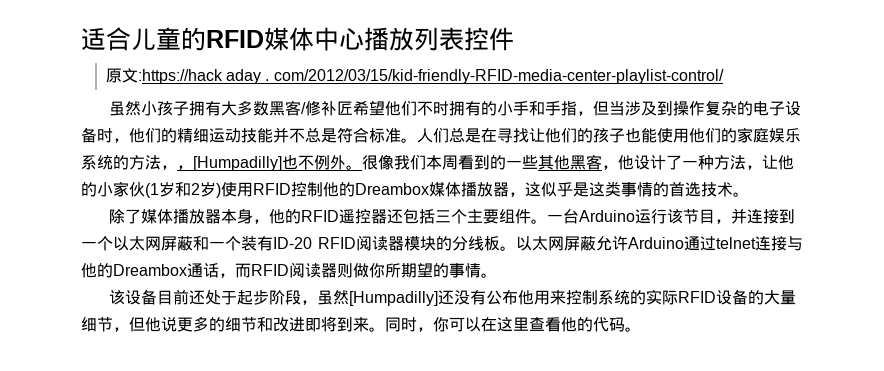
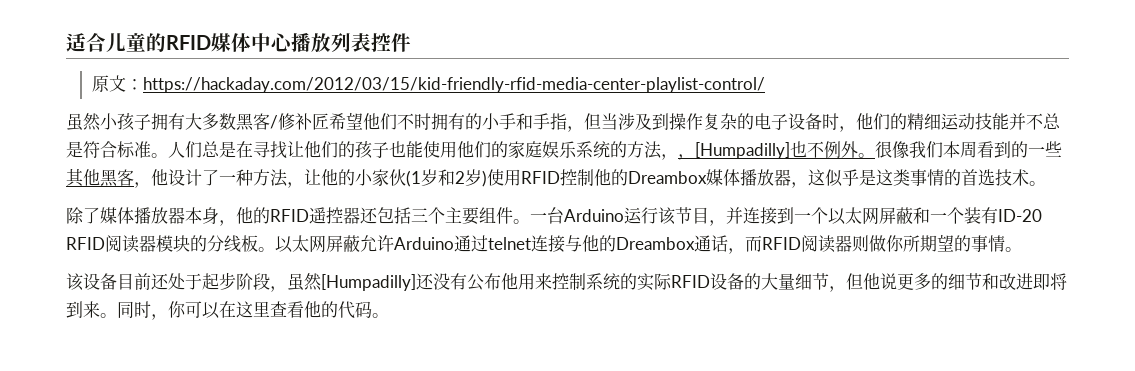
- 原文:https://hack aday . com/2012/03/15/kid-friendly-RFID-media-center-playlist-control/
+ 原文：https://hackaday.com/2012/03/15/kid-friendly-rfid-media-center-playlist-control/

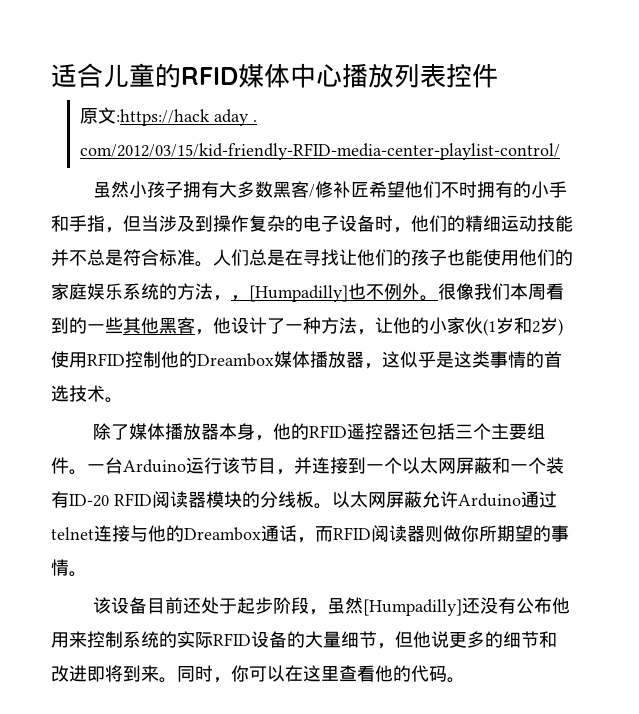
- 原文：https://hackaday.com/2012/03/15/kid-friendly-rfid-media-center-playlist-control/
+ 原文:https://hack aday . com/2012/03/15/kid-friendly-RFID-media-center-playlist-control/

